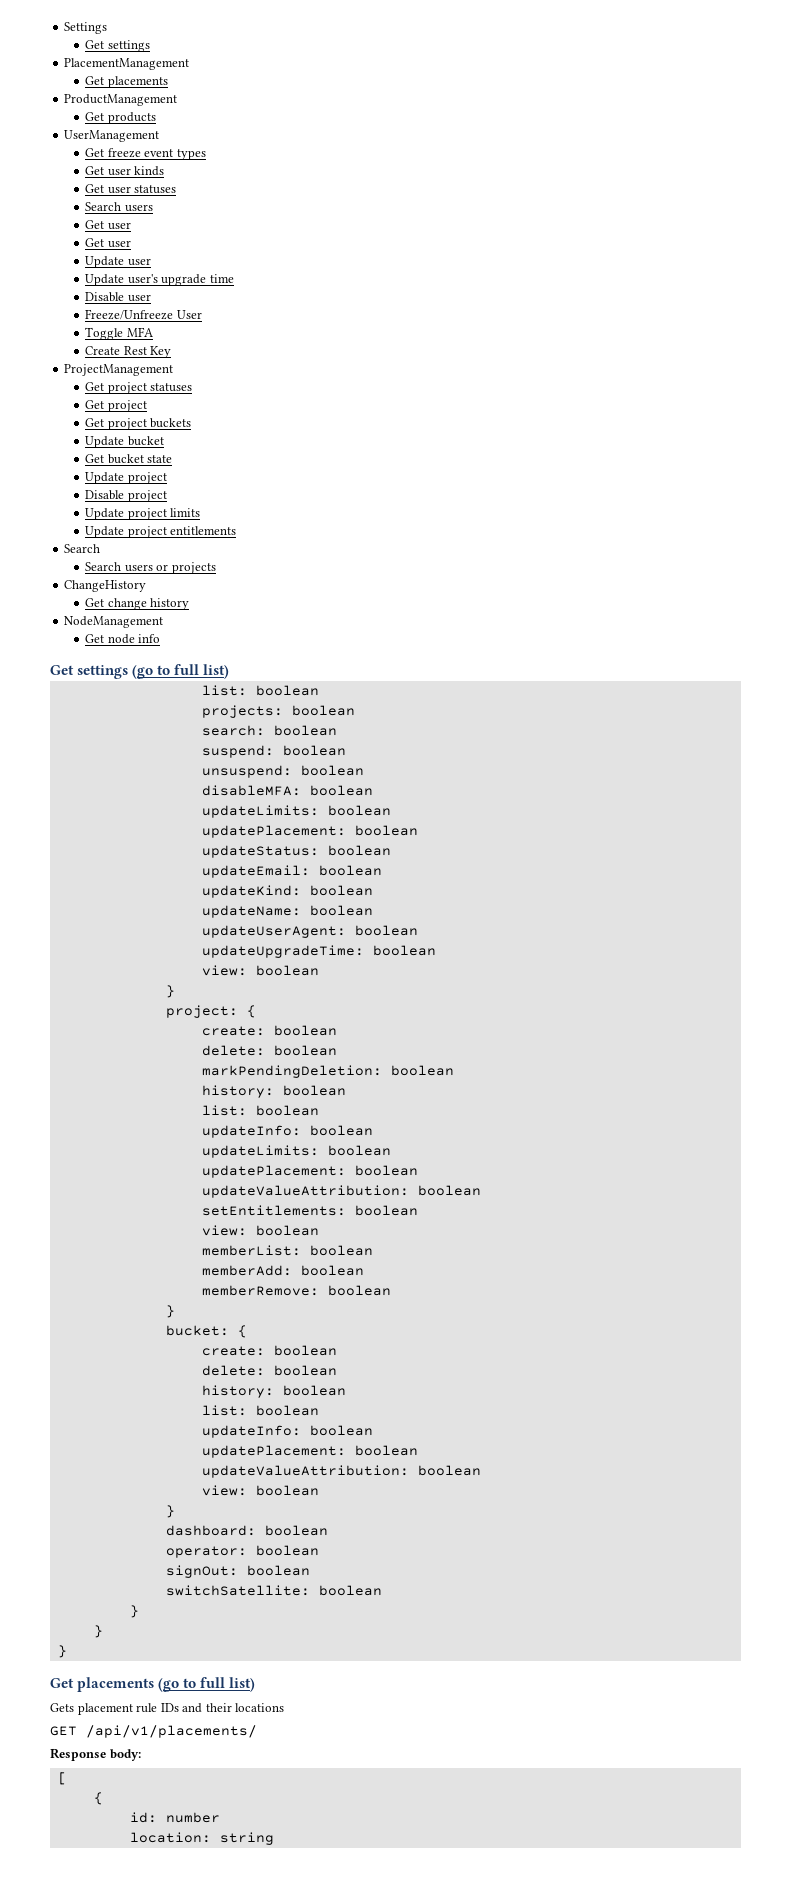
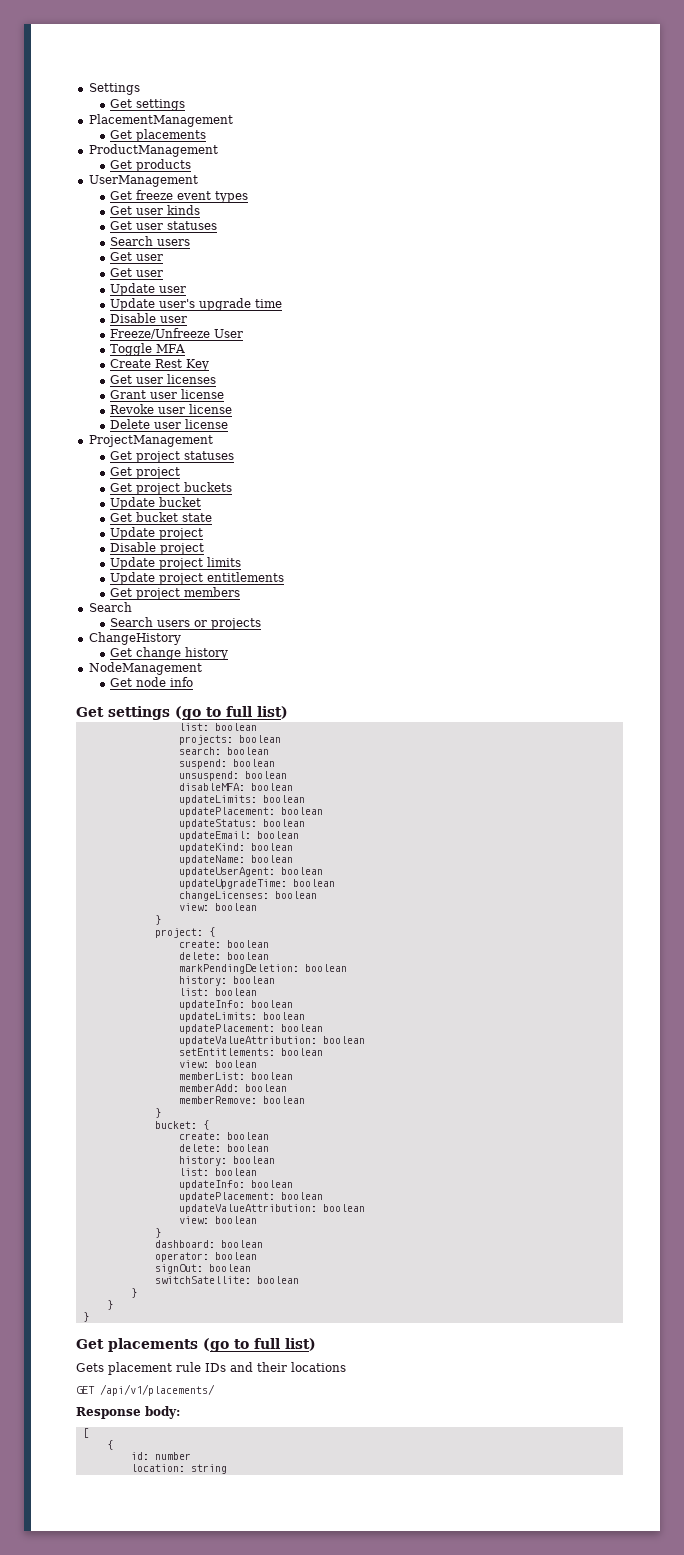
+ Get user licenses
+ Grant user license
+ Revoke user license
+ Delete user license
+ Get project members
+ changeLicenses: boolean

